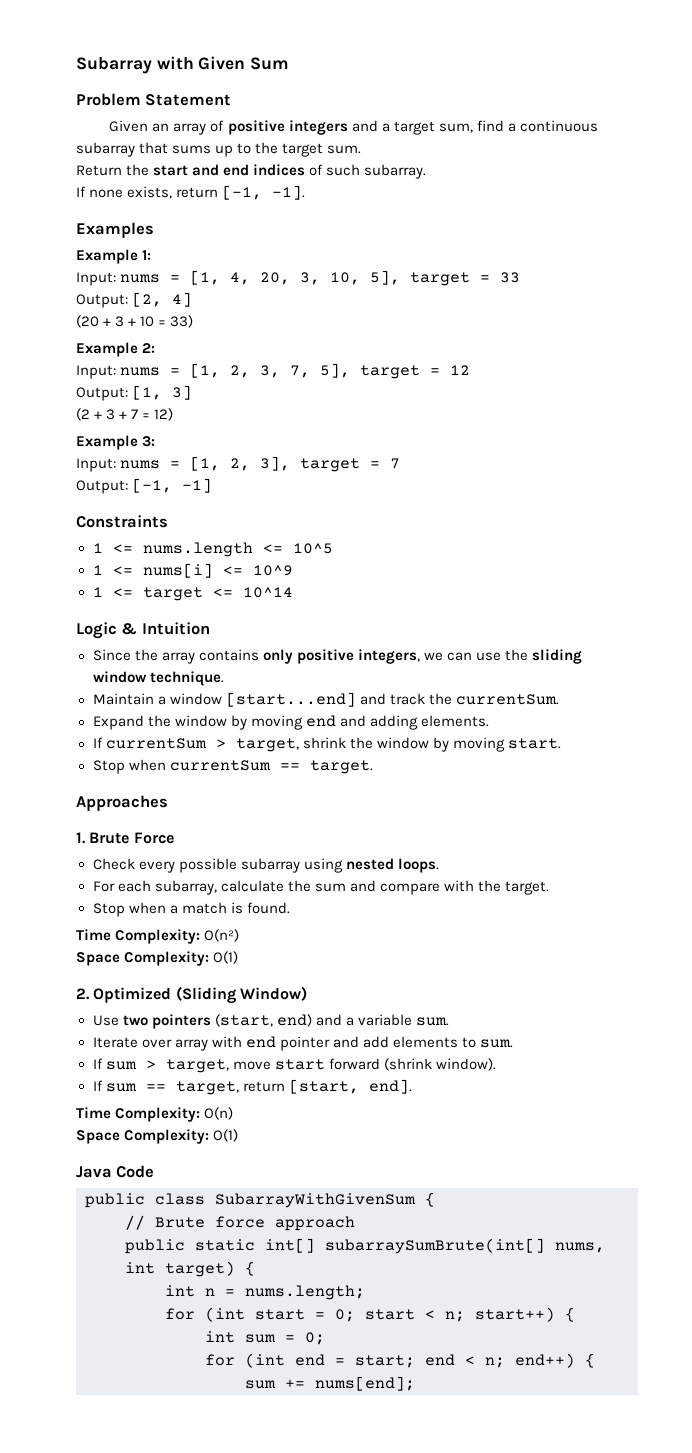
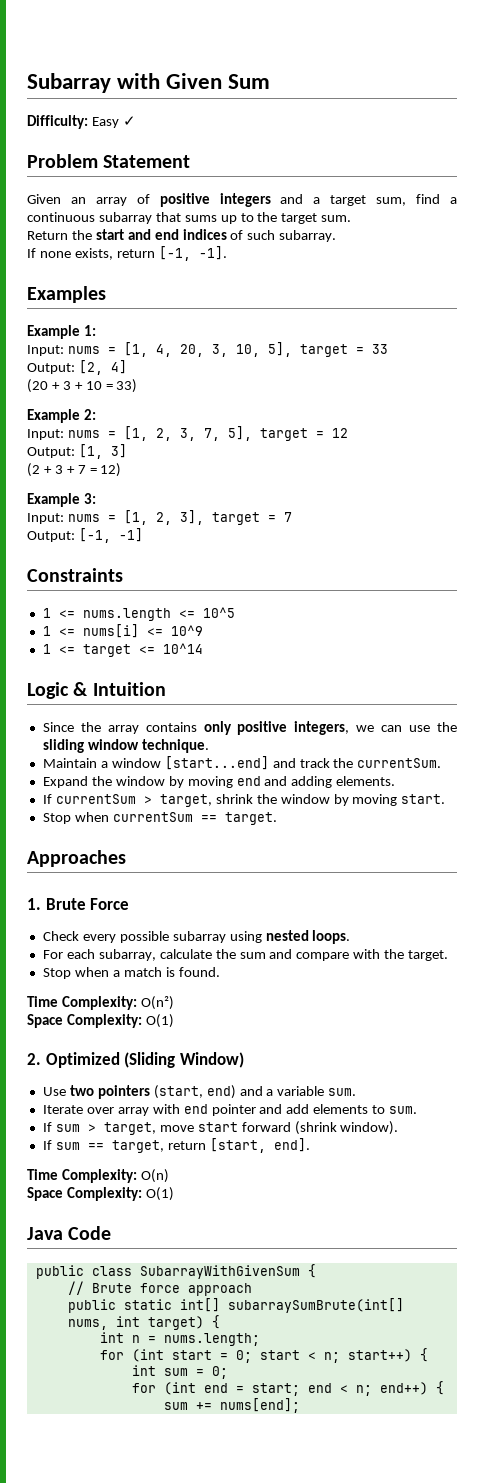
+ Difficulty: Easy ✓

